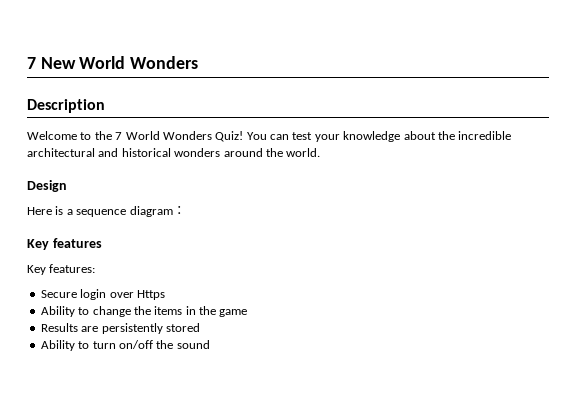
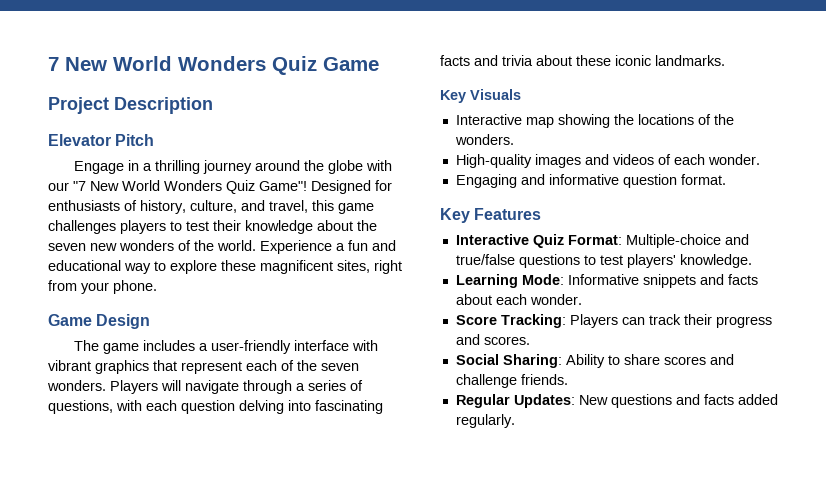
- 7 New World Wonders
- Description
- Welcome to the 7 World Wonders Quiz! You can test your knowledge about the incredible architectural and historical wonders around the world.
- Design
- Here is a sequence diagram：
- Key features
- Key features:
- Secure login over Https
- Ability to change the items in the game
- Results are persistently stored
- Ability to turn on/off the sound
+ 7 New World Wonders Quiz Game
+ Project Description
+ Elevator Pitch
+ Engage in a thrilling journey around the globe with our "7 New World Wonders Quiz Game"! Designed for enthusiasts of history, culture, and travel, this game challenges players to test their knowledge about the seven new wonders of the world. Experience a fun and educational way to explore these magnificent sites, right from your phone.
+ Game Design
+ The game includes a user-friendly interface with vibrant graphics that represent each of the seven wonders. Players will navigate through a series of questions, with each question delving into fascinating facts and trivia about these iconic landmarks.
+ Key Visuals
+ Interactive map showing the locations of the wonders.
+ High-quality images and videos of each wonder.
+ Engaging and informative question format.
+ Key Features
+ Interactive Quiz Format: Multiple-choice and true/false questions to test players' knowledge.
+ Learning Mode: Informative snippets and facts about each wonder.
+ Score Tracking: Players can track their progress and scores.
+ Social Sharing: Ability to share scores and challenge friends.
+ Regular Updates: New questions and facts added regularly.

